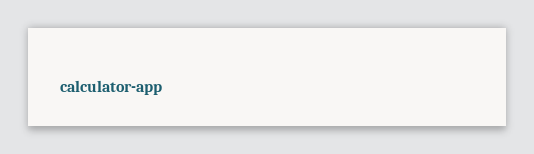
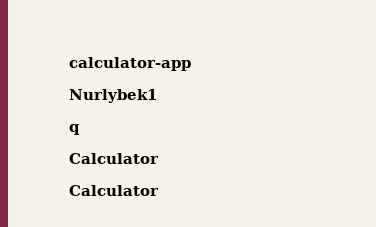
+ Nurlybek1
+ q
+ Calculator
+ Calculator

